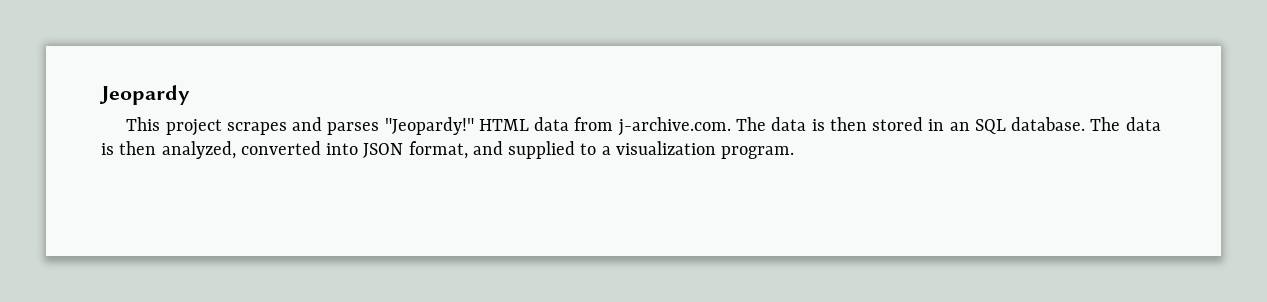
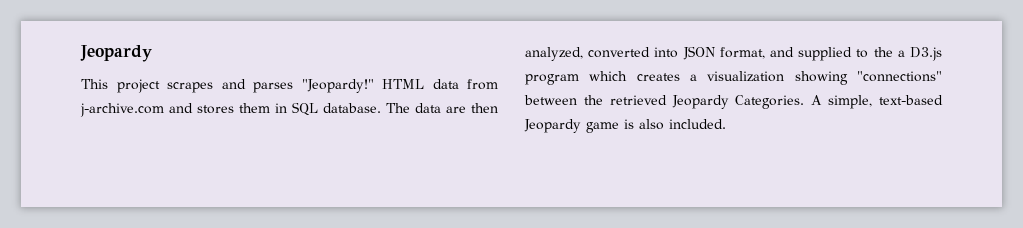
- HTML data from j-archive.com. The data is then stored in an SQL database.
+ HTML data from j-archive.com and stores them in SQL database.
- The data is then analyzed, converted into JSON format, and supplied to a visualization program.
+ The data are then analyzed, converted into JSON format, and supplied to the a D3.js program which creates a visualization showing "connections" between the retrieved Jeopardy Categories. A simple, text-based Jeopardy game is also included.

